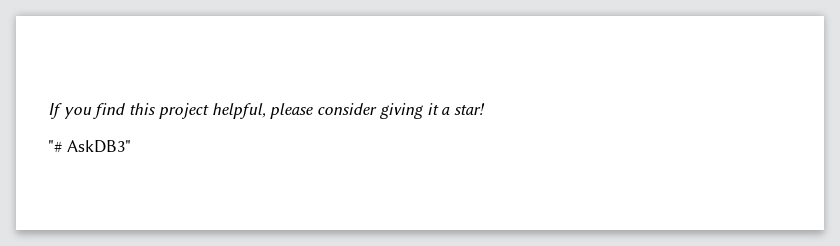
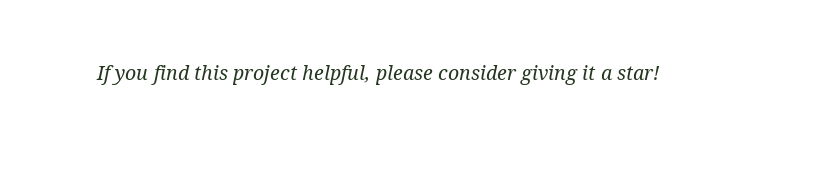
- "# AskDB3"

